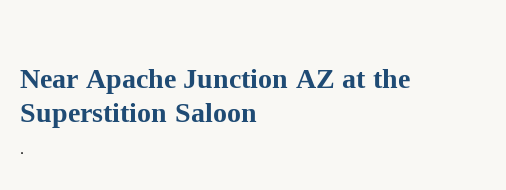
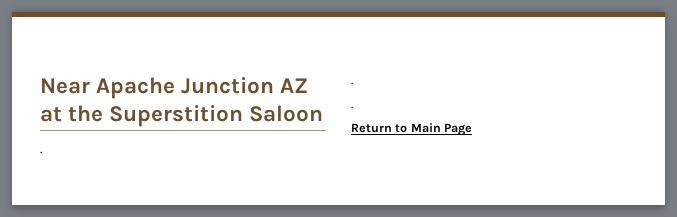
  Near Apache Junction AZ at the Superstition Saloon
  .
+ .
+ .
+ Return to Main Page

